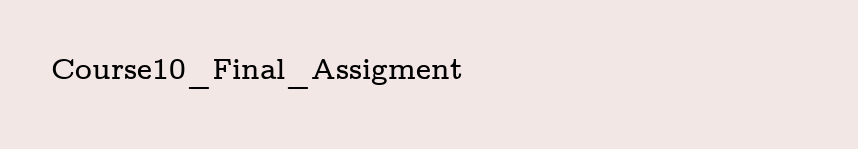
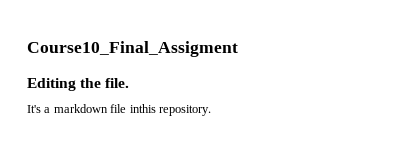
+ Editing the file.
+ It's a markdown file inthis repository.

